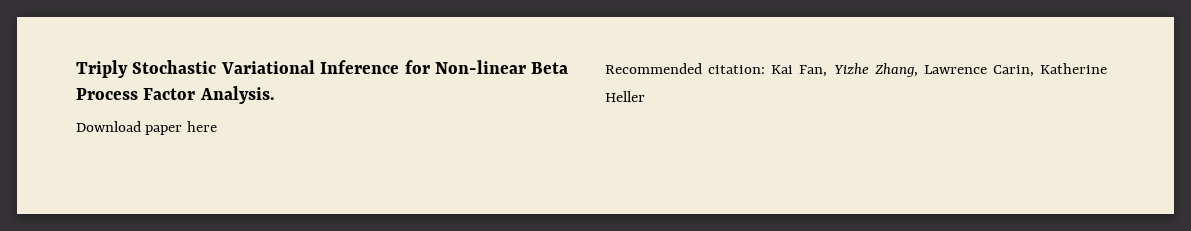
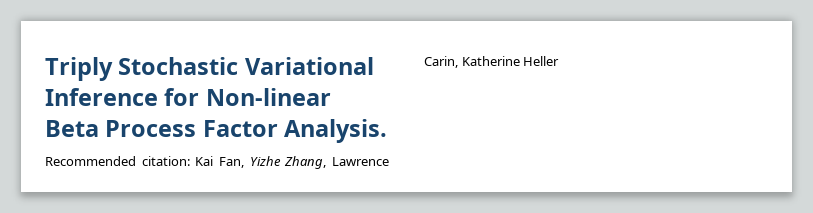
- Download paper here

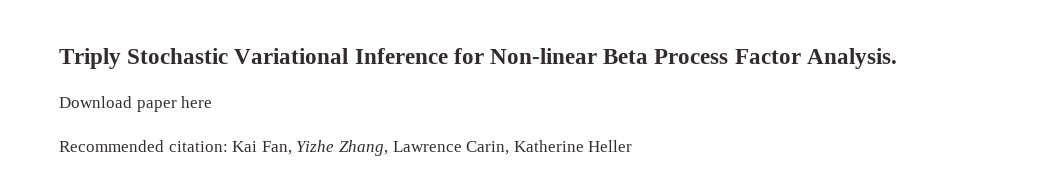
+ Download paper here

